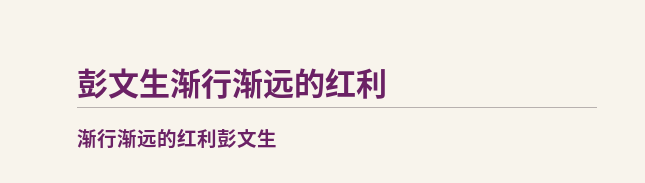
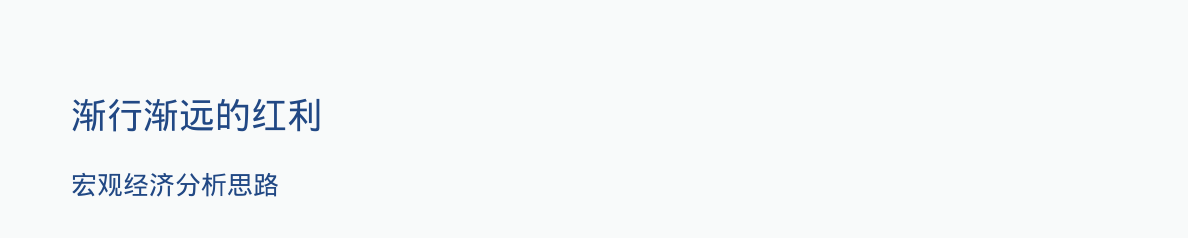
- 彭文生渐行渐远的红利
+ 渐行渐远的红利
- 渐行渐远的红利彭文生
+ 宏观经济分析思路

